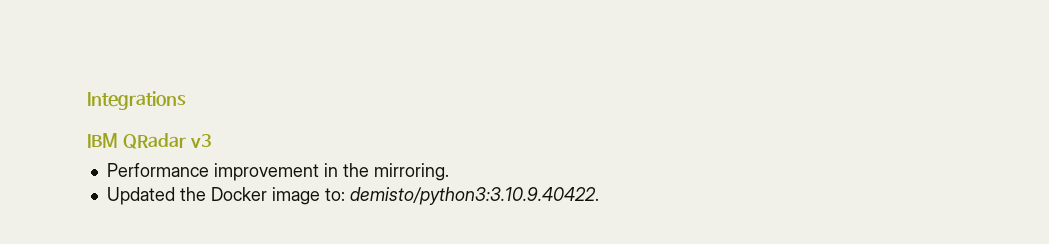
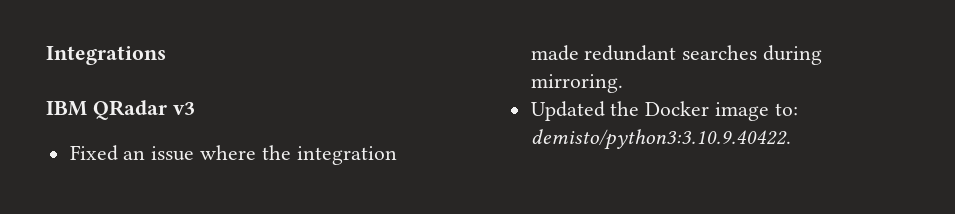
- Performance improvement in the mirroring.
+ Fixed an issue where the integration made redundant searches during mirroring.

